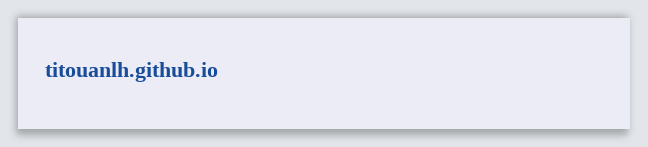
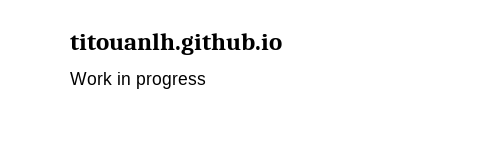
+ Work in progress

